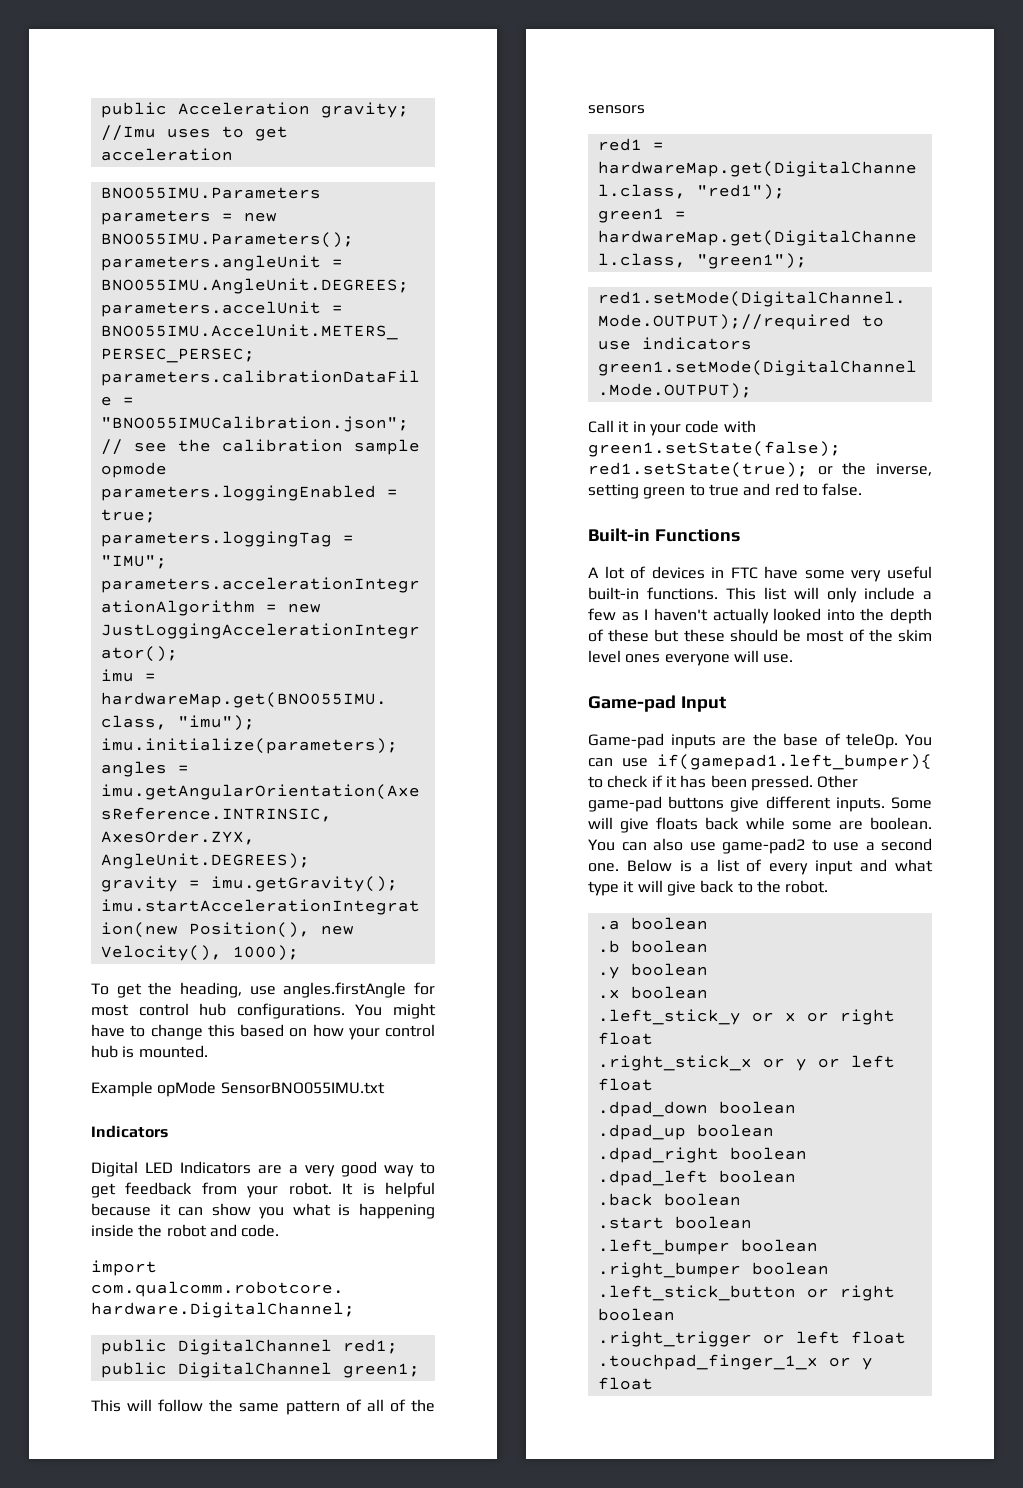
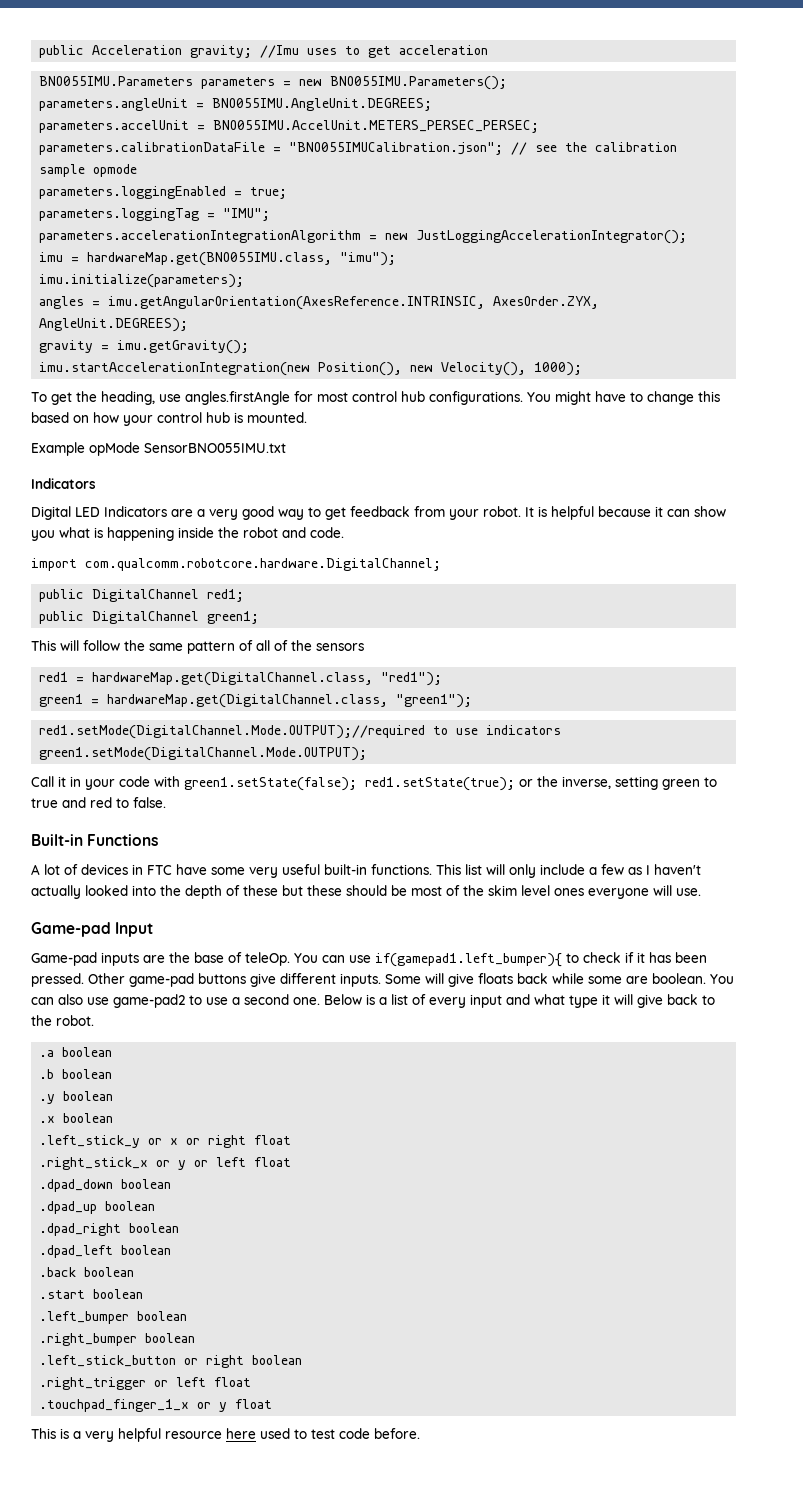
+ This is a very helpful resource here used to test code before.

